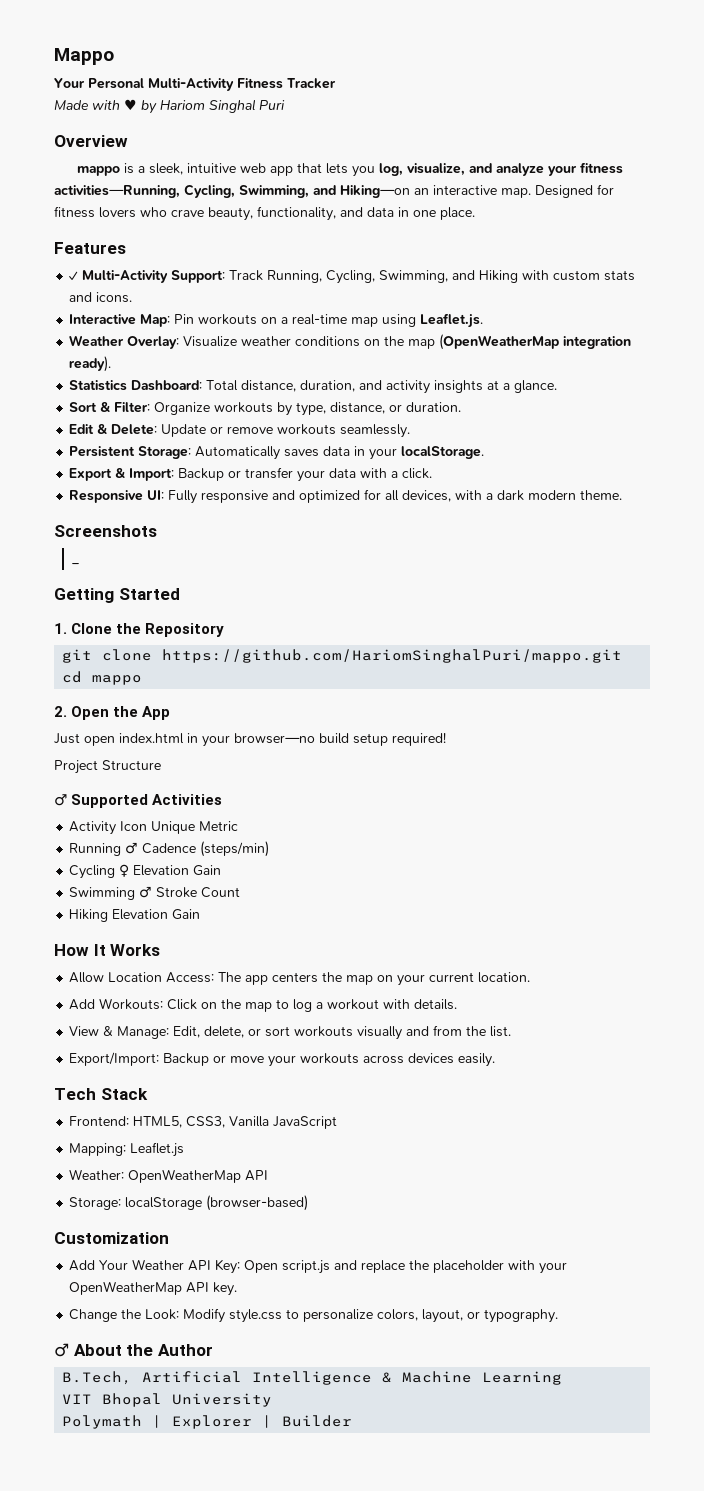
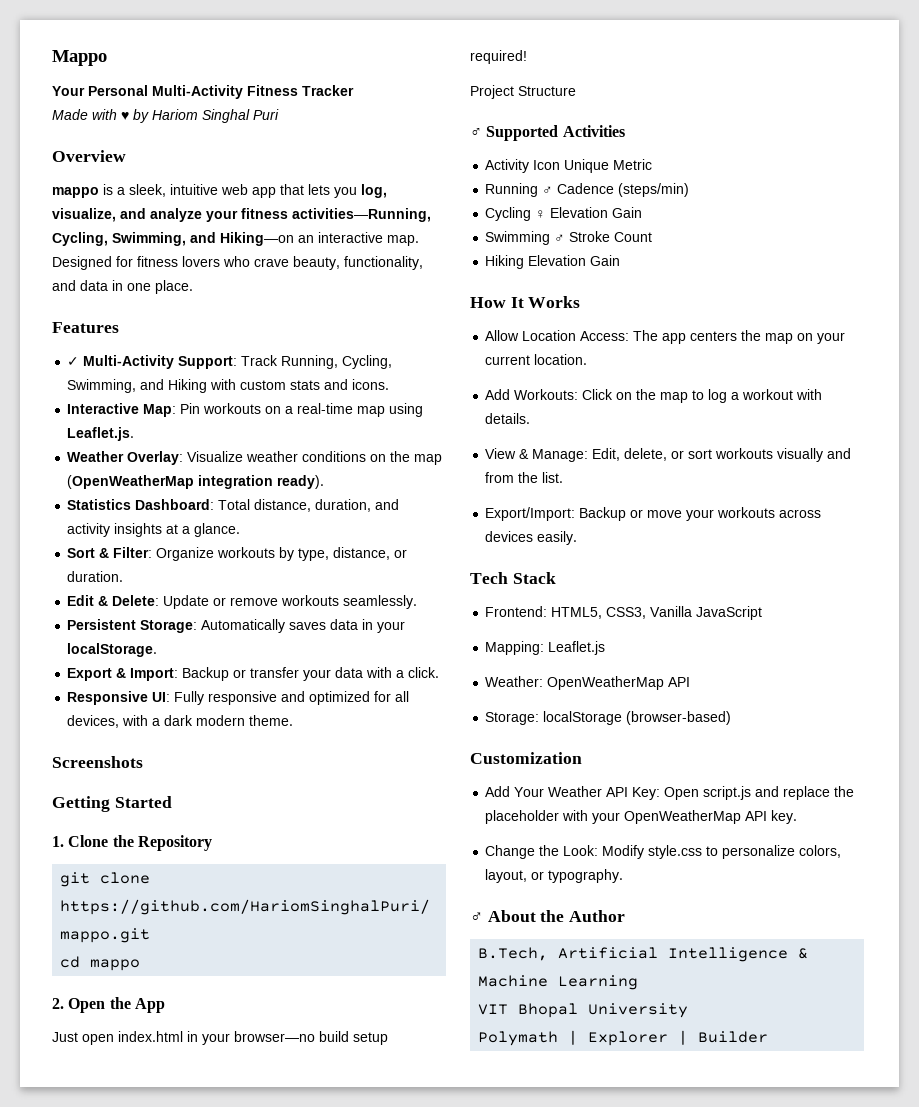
- _

